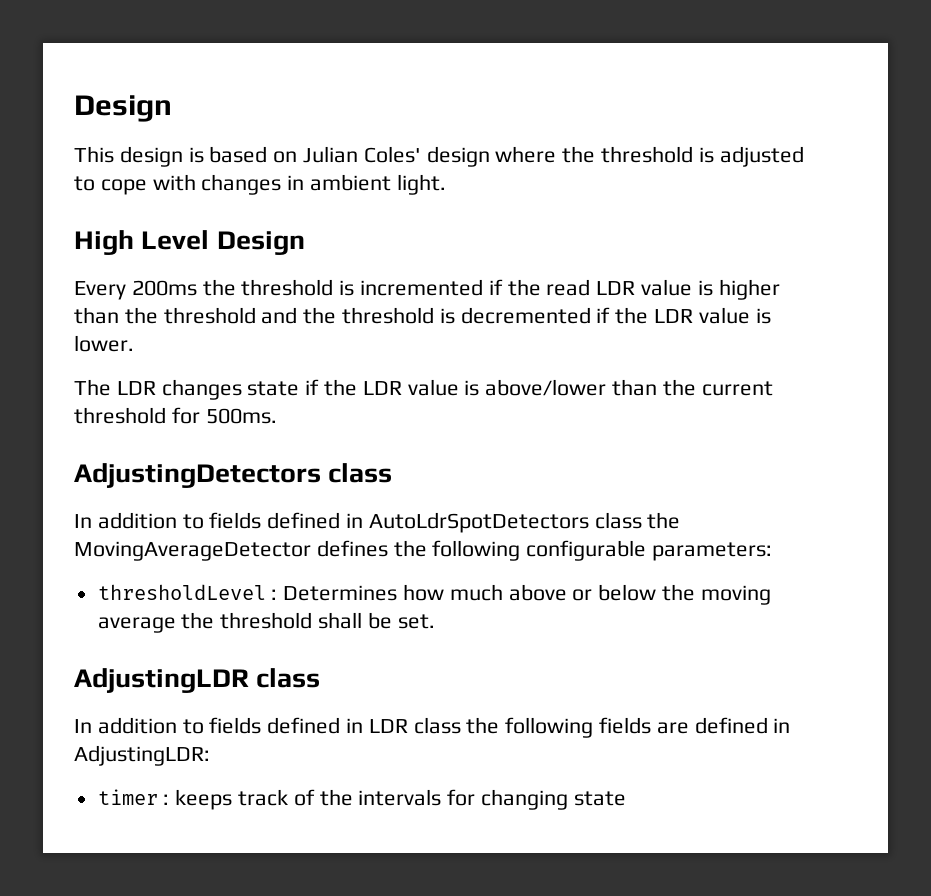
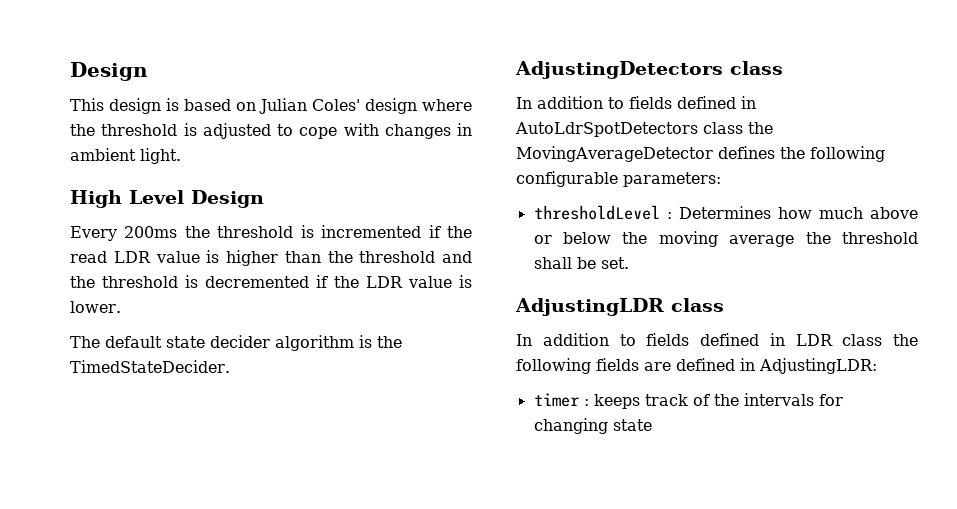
- The LDR changes state if the LDR value is above/lower than the current threshold for 500ms.
+ The default state decider algorithm is the TimedStateDecider.

